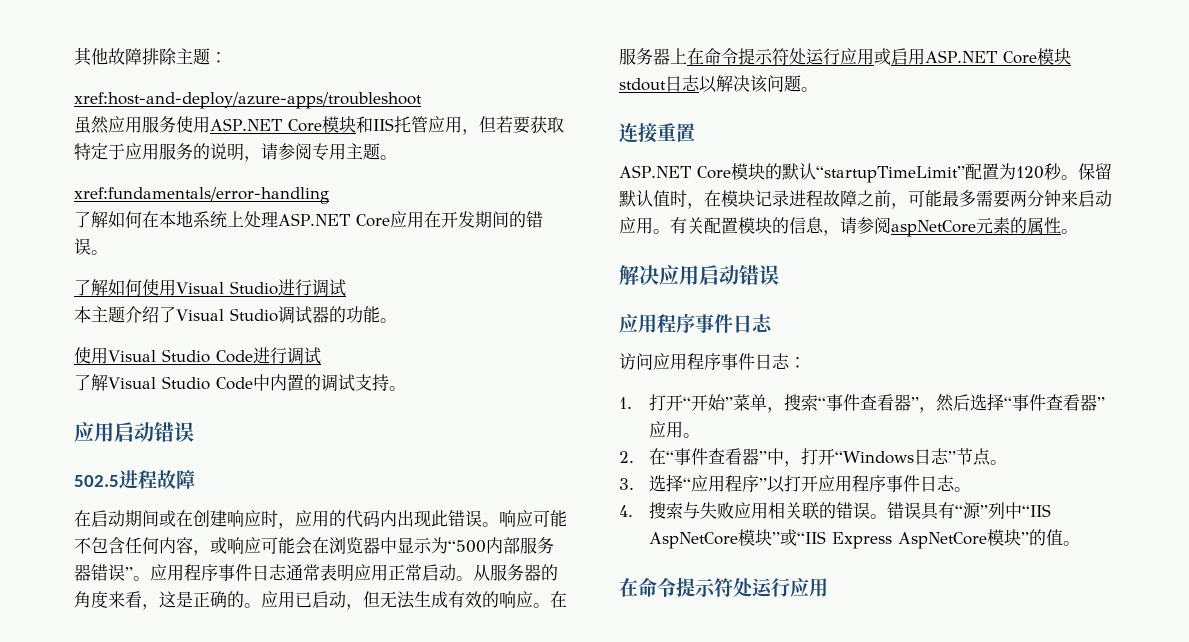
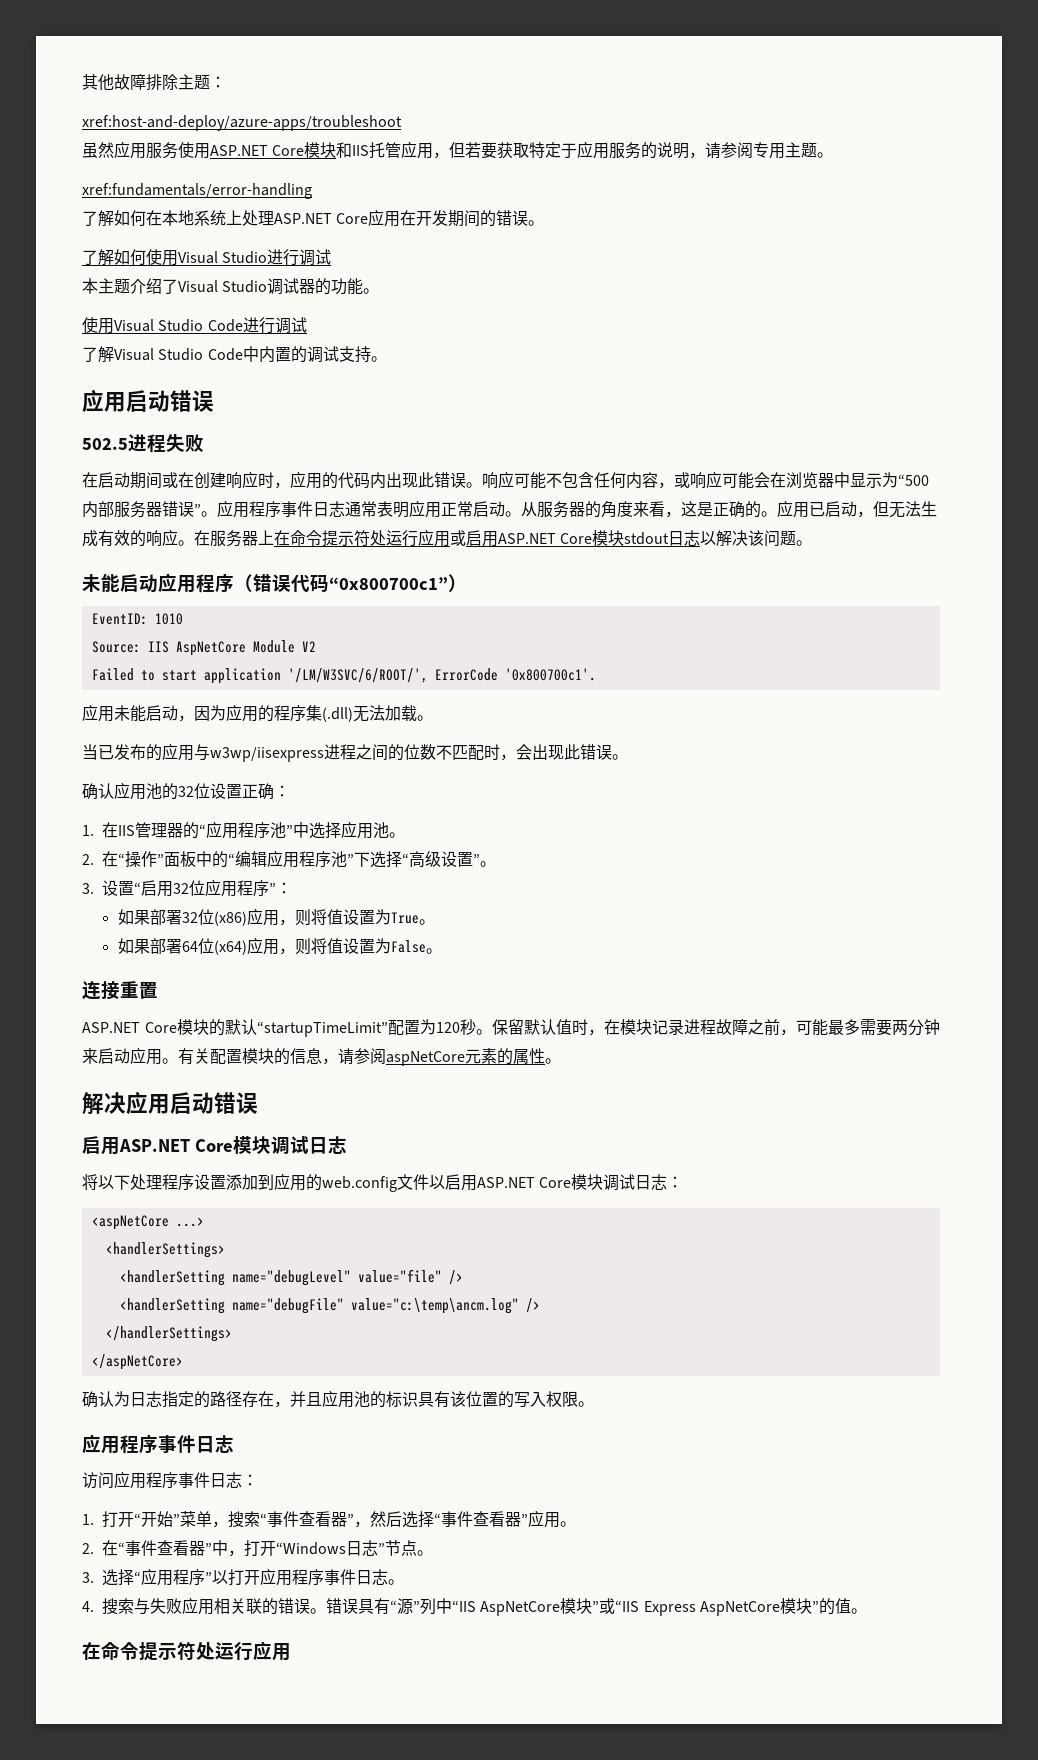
- 502.5进程故障
+ 502.5进程失败
+ 未能启动应用程序（错误代码“0x800700c1”）
+ EventID: 1010
+ Source: IIS AspNetCore Module V2
+ Failed to start application '/LM/W3SVC/6/ROOT/', ErrorCode '0x800700c1'.
+ 应用未能启动，因为应用的程序集(.dll)无法加载。
+ 当已发布的应用与w3wp/iisexpress进程之间的位数不匹配时，会出现此错误。
+ 确认应用池的32位设置正确：
+ 1.在IIS管理器的“应用程序池”中选择应用池。
+ 2.在“操作”面板中的“编辑应用程序池”下选择“高级设置”。
+ 3.设置“启用32位应用程序”：
+ 如果部署32位(x86)应用，则将值设置为True。
+ 如果部署64位(x64)应用，则将值设置为False。
  解决应用启动错误
+ 启用ASP.NET Core模块调试日志
+ 将以下处理程序设置添加到应用的web.config文件以启用ASP.NET Core模块调试日志：
+ <aspNetCore ...>
+ <handlerSettings>
+ <handlerSetting name="debugLevel" value="file" />
+ <handlerSetting name="debugFile" value="c:\temp\ancm.log" />
+ </handlerSettings>
+ </aspNetCore>
+ 确认为日志指定的路径存在，并且应用池的标识具有该位置的写入权限。

